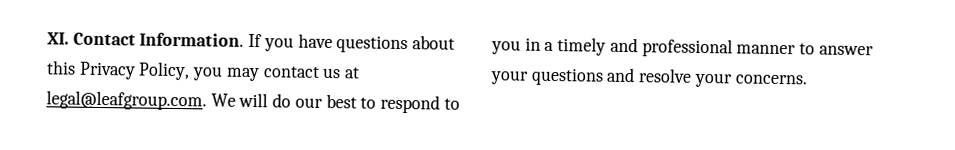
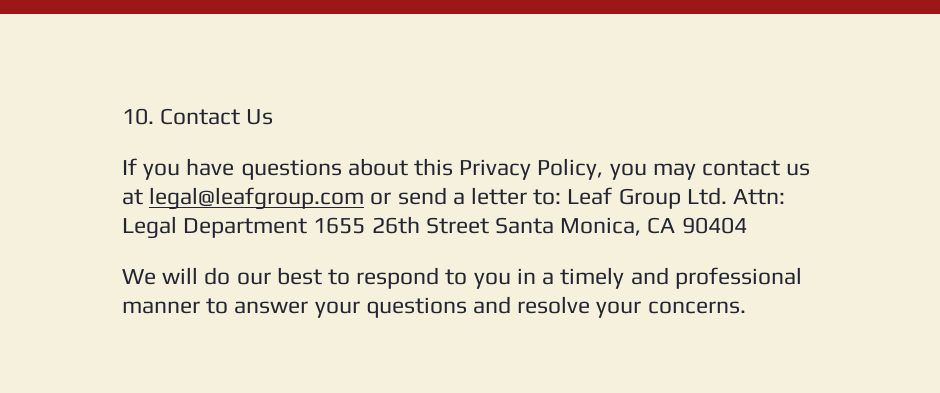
- XI. Contact Information. If you have questions about this Privacy Policy, you may contact us at legal@leafgroup.com. We will do our best to respond to you in a timely and professional manner to answer your questions and resolve your concerns.
+ 10. Contact Us
+ If you have questions about this Privacy Policy, you may contact us at legal@leafgroup.com or send a letter to: Leaf Group Ltd. Attn: Legal Department 1655 26th Street Santa Monica, CA 90404
+ We will do our best to respond to you in a timely and professional manner to answer your questions and resolve your concerns.

